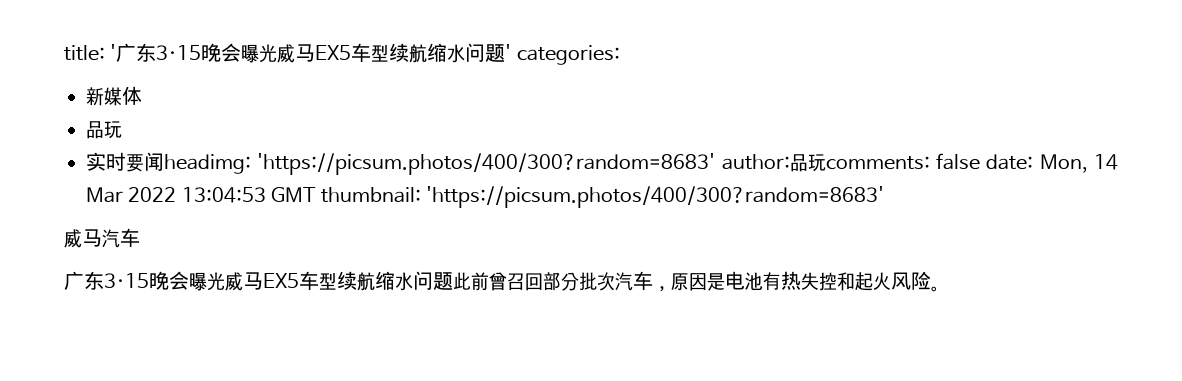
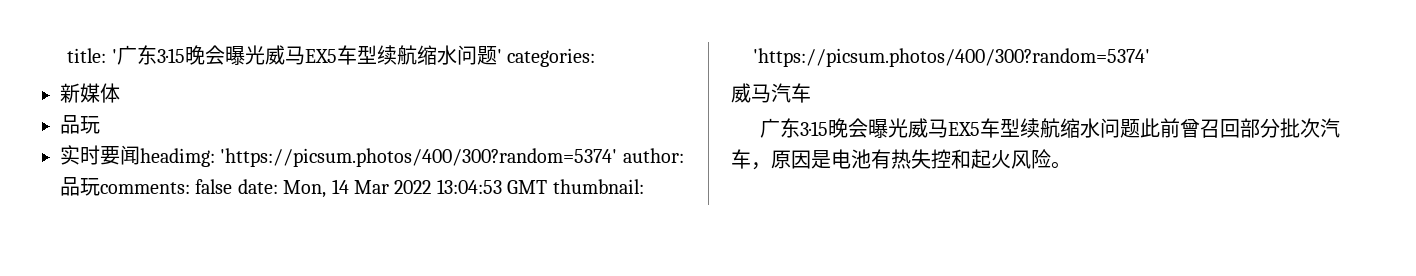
- 实时要闻headimg: 'https://picsum.photos/400/300?random=8683' author:品玩comments: false date: Mon, 14 Mar 2022 13:04:53 GMT thumbnail: 'https://picsum.photos/400/300?random=8683'
+ 实时要闻headimg: 'https://picsum.photos/400/300?random=5374' author:品玩comments: false date: Mon, 14 Mar 2022 13:04:53 GMT thumbnail: 'https://picsum.photos/400/300?random=5374'

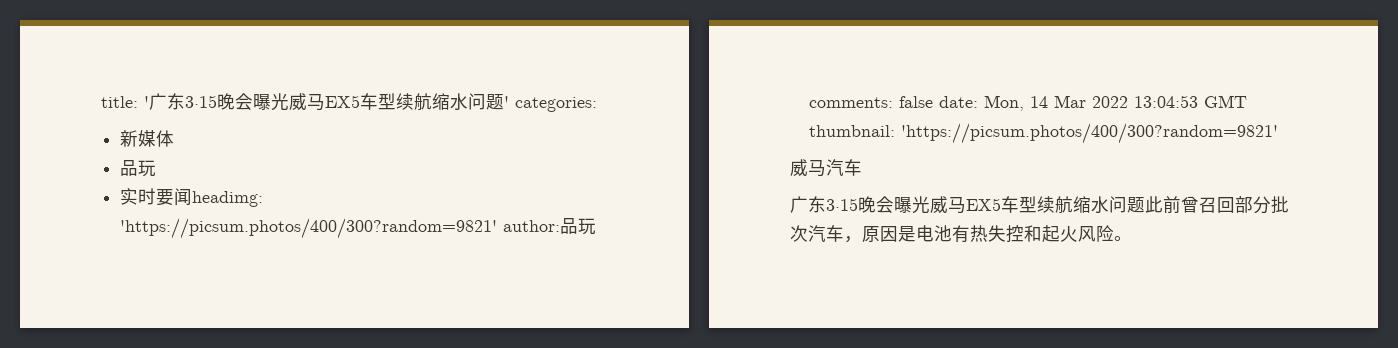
- 实时要闻headimg: 'https://picsum.photos/400/300?random=5374' author:品玩comments: false date: Mon, 14 Mar 2022 13:04:53 GMT thumbnail: 'https://picsum.photos/400/300?random=5374'
+ 实时要闻headimg: 'https://picsum.photos/400/300?random=9821' author:品玩comments: false date: Mon, 14 Mar 2022 13:04:53 GMT thumbnail: 'https://picsum.photos/400/300?random=9821'

